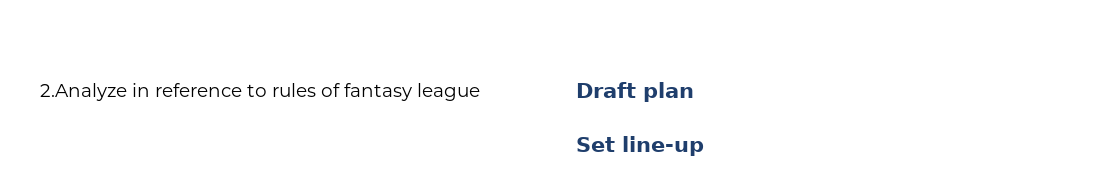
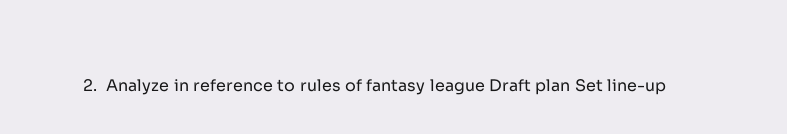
- 2.Analyze in reference to rules of fantasy league
- Draft plan
- Set line-up
+ 2. Analyze in reference to rules of fantasy league Draft plan Set line-up

